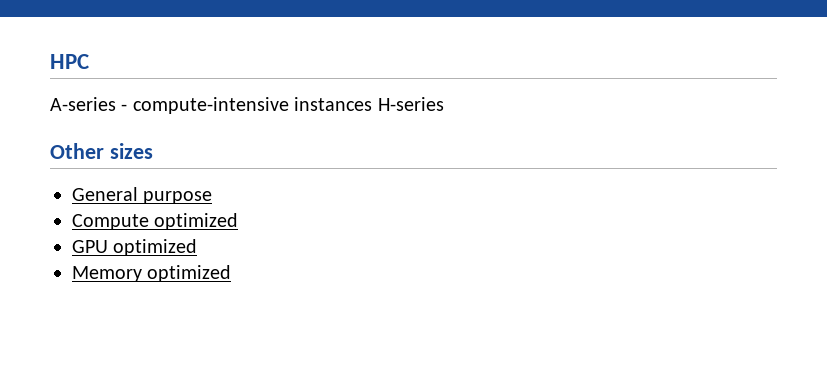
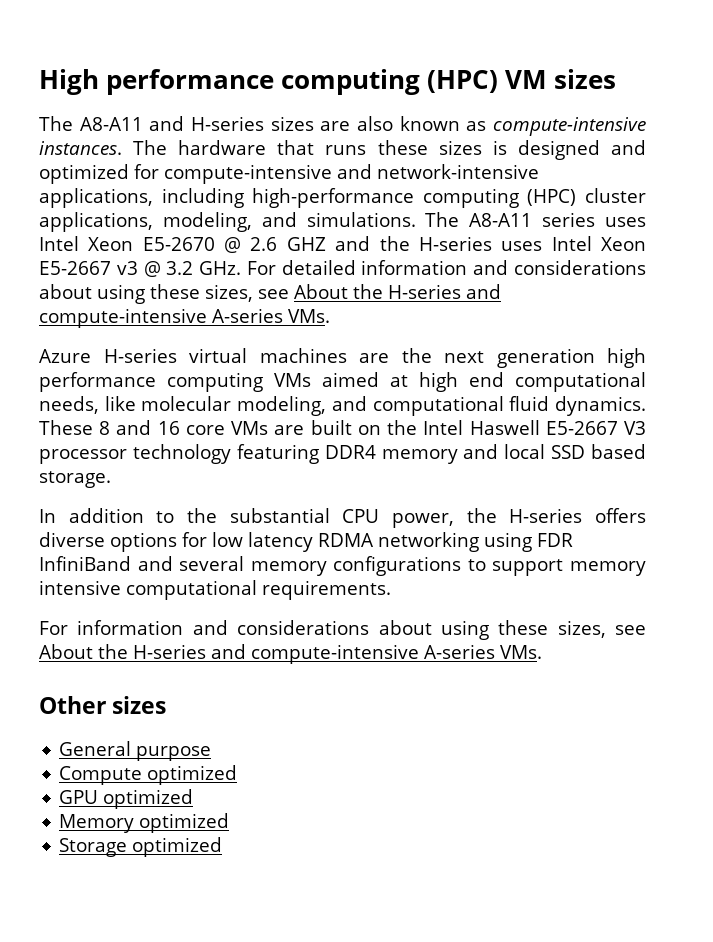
- HPC
- A-series - compute-intensive instances H-series
+ High performance computing (HPC) VM sizes
+ The A8-A11 and H-series sizes are also known as compute-intensive instances. The hardware that runs these sizes is designed and optimized for compute-intensive and network-intensive applications, including high-performance computing (HPC) cluster applications, modeling, and simulations. The A8-A11 series uses Intel Xeon E5-2670 @ 2.6 GHZ and the H-series uses Intel Xeon E5-2667 v3 @ 3.2 GHz. For detailed information and considerations about using these sizes, see About the H-series and compute-intensive A-series VMs.
+ Azure H-series virtual machines are the next generation high performance computing VMs aimed at high end computational needs, like molecular modeling, and computational fluid dynamics. These 8 and 16 core VMs are built on the Intel Haswell E5-2667 V3 processor technology featuring DDR4 memory and local SSD based storage.
+ In addition to the substantial CPU power, the H-series offers diverse options for low latency RDMA networking using FDR InfiniBand and several memory configurations to support memory intensive computational requirements.
+ For information and considerations about using these sizes, see About the H-series and compute-intensive A-series VMs.
+ Storage optimized

